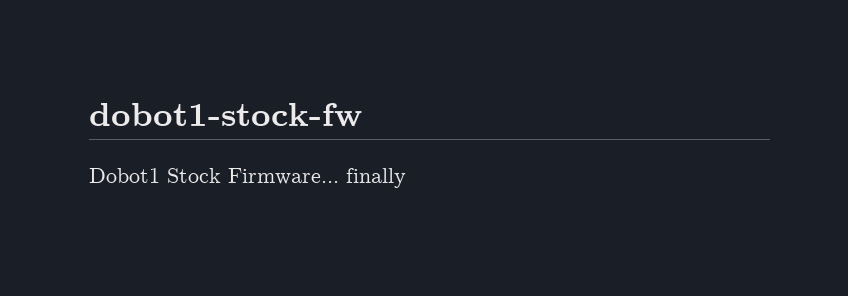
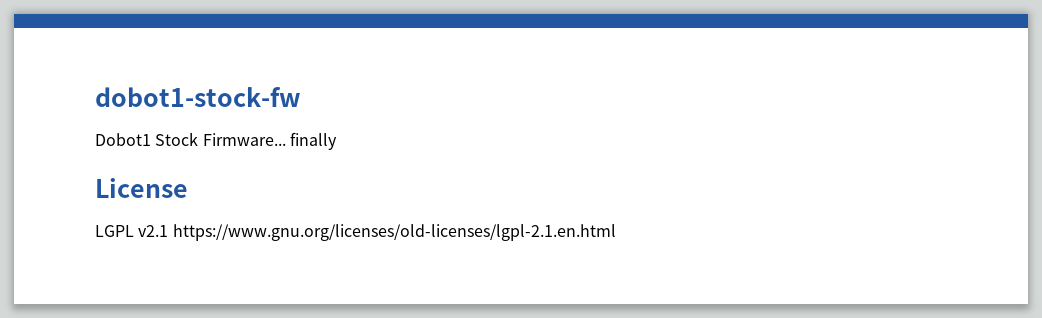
+ License
+ LGPL v2.1 https://www.gnu.org/licenses/old-licenses/lgpl-2.1.en.html

